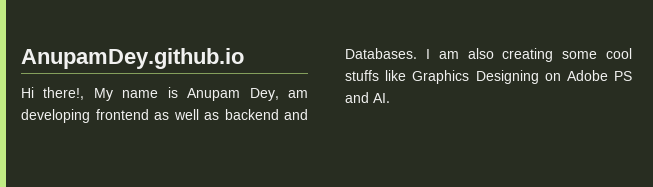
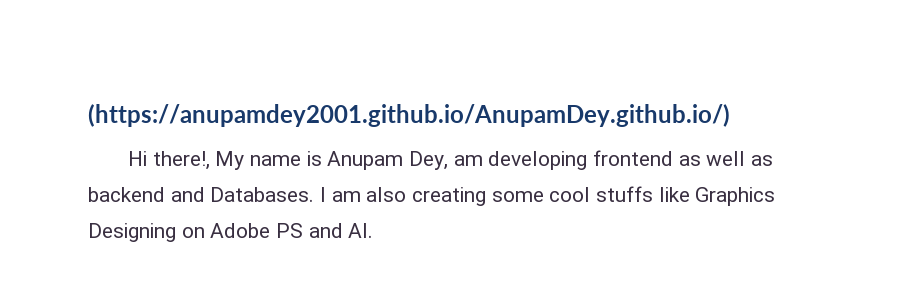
- AnupamDey.github.io
+ (https://anupamdey2001.github.io/AnupamDey.github.io/)

